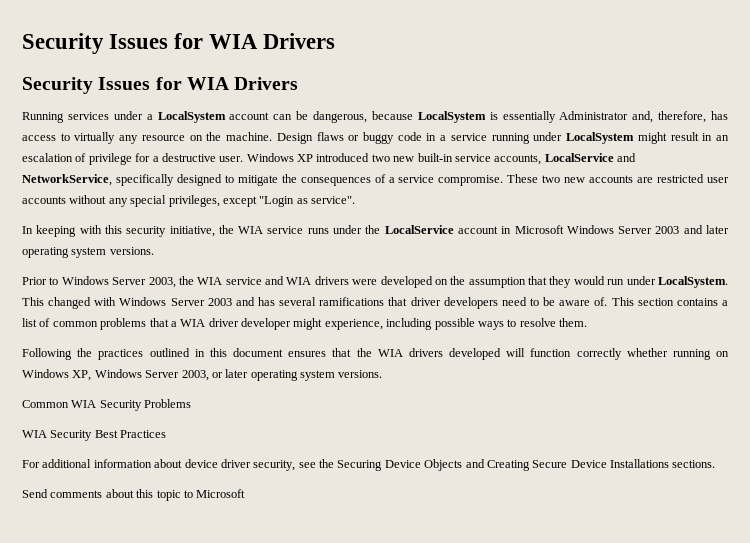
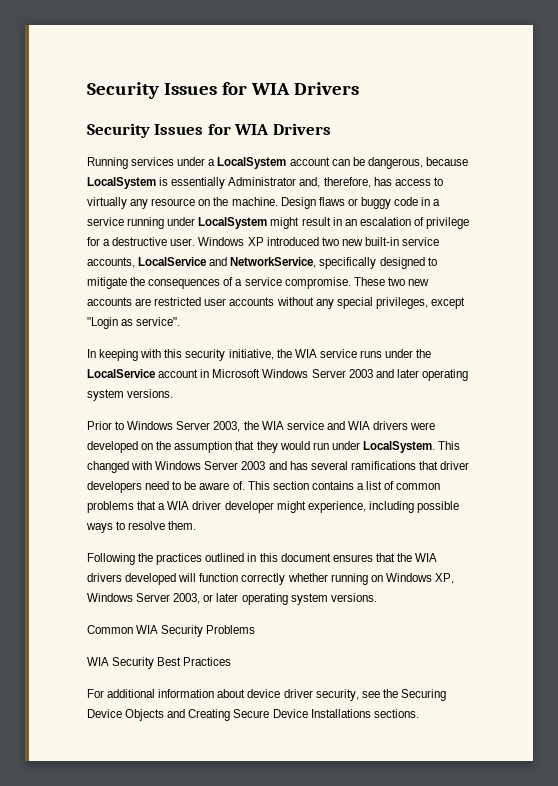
- Send comments about this topic to Microsoft

